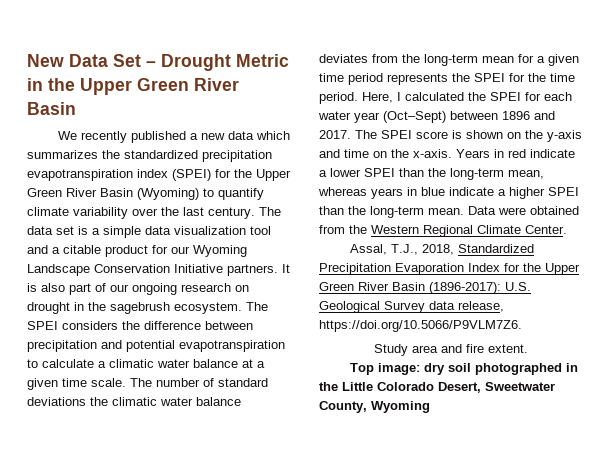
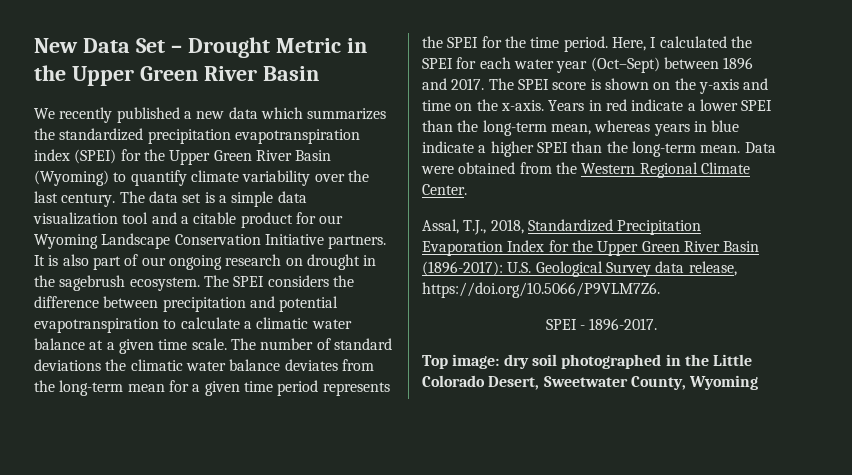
- Study area and fire extent.
+ SPEI - 1896-2017.

